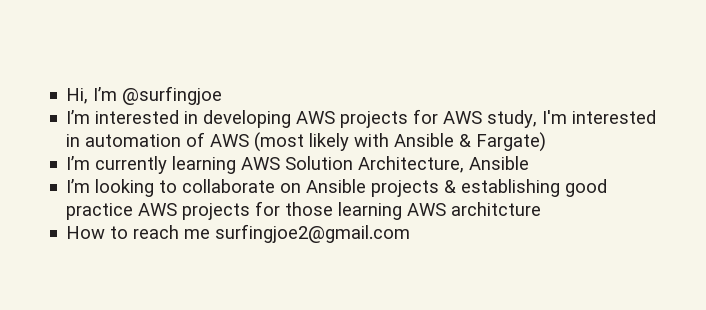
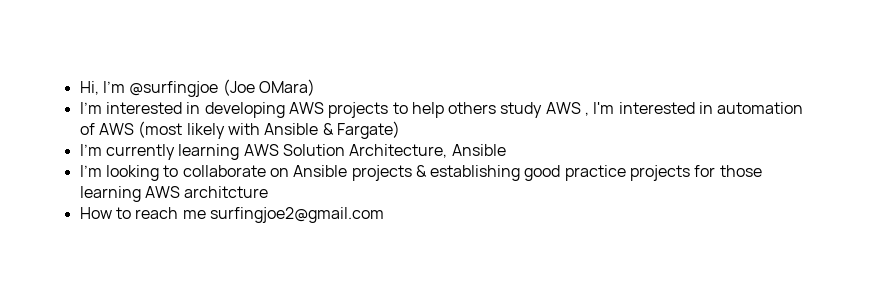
- Hi, I’m @surfingjoe
+ Hi, I’m @surfingjoe (Joe OMara)
- I’m interested in developing AWS projects for AWS study, I'm interested in automation of AWS (most likely with Ansible & Fargate)
+ I’m interested in developing AWS projects to help others study AWS , I'm interested in automation of AWS (most likely with Ansible & Fargate)
- I’m looking to collaborate on Ansible projects & establishing good practice AWS projects for those learning AWS architcture
+ I’m looking to collaborate on Ansible projects & establishing good practice projects for those learning AWS architcture

